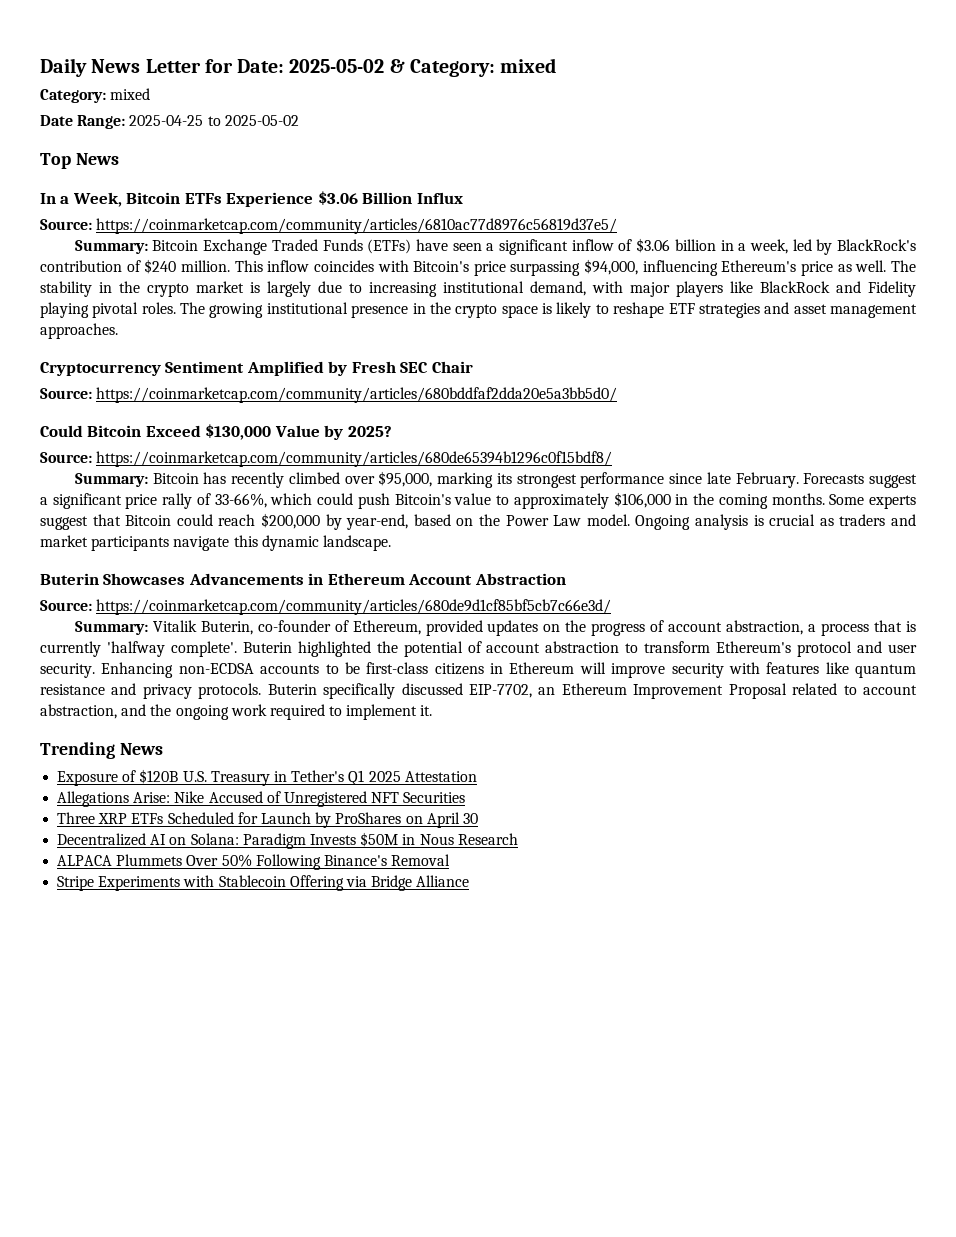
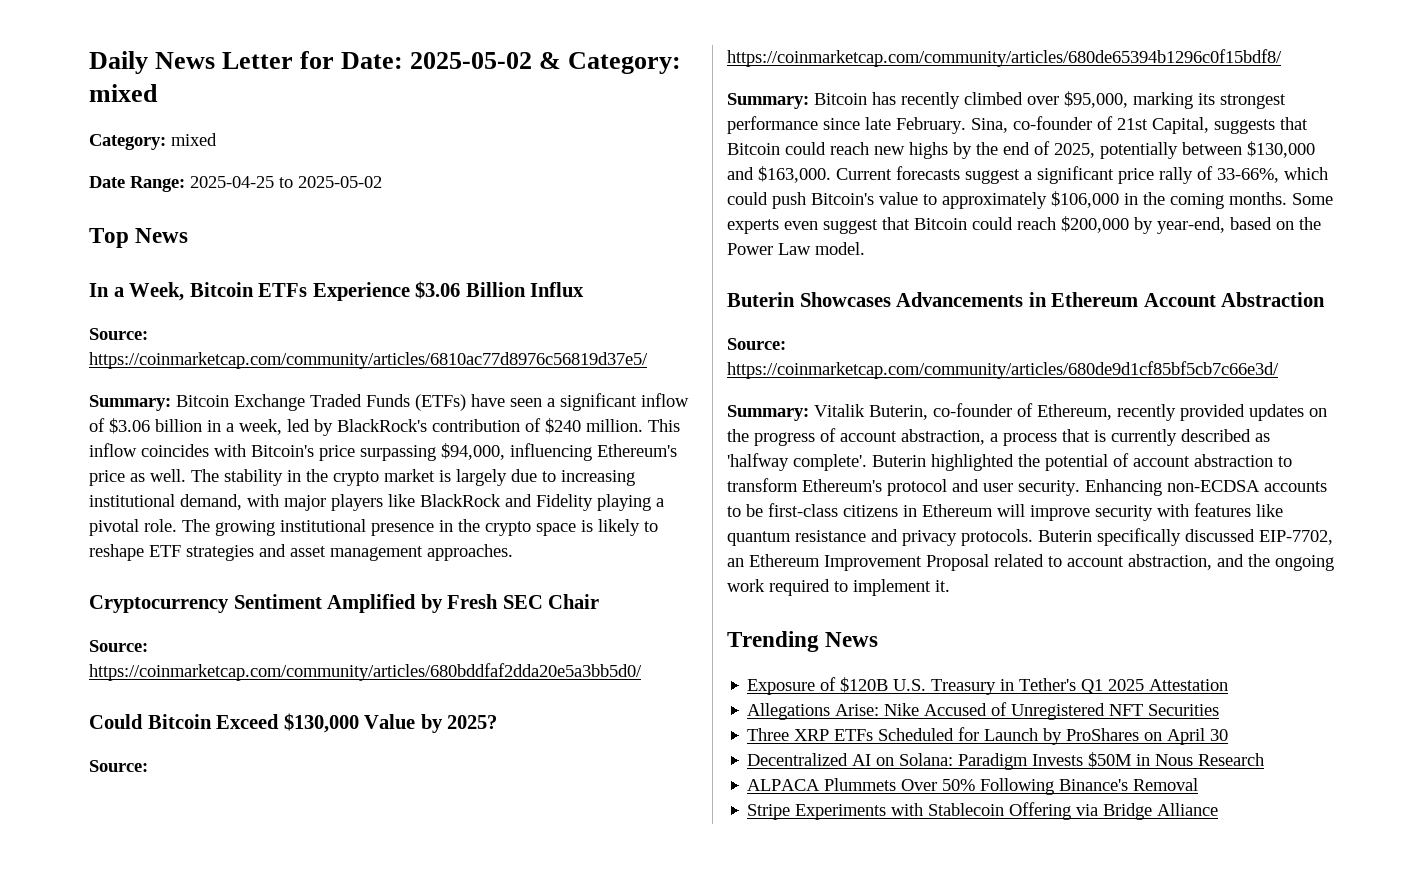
- The stability in the crypto market is largely due to increasing institutional demand, with major players like BlackRock and Fidelity playing pivotal roles.
+ The stability in the crypto market is largely due to increasing institutional demand, with major players like BlackRock and Fidelity playing a pivotal role.
- Forecasts suggest a significant price rally of 33-66%, which could push Bitcoin's value to approximately $106,000 in the coming months.
+ Sina, co-founder of 21st Capital, suggests that Bitcoin could reach new highs by the end of 2025, potentially between $130,000 and $163,000. Current forecasts suggest a significant price rally of 33-66%, which could push Bitcoin's value to approximately $106,000 in the coming months.
- Some experts suggest that Bitcoin could reach $200,000 by year-end, based on the Power Law model. Ongoing analysis is crucial as traders and market participants navigate this dynamic landscape.
+ Some experts even suggest that Bitcoin could reach $200,000 by year-end, based on the Power Law model.
- Summary: Vitalik Buterin, co-founder of Ethereum, provided updates on the progress of account abstraction, a process that is currently 'halfway complete'.
+ Summary: Vitalik Buterin, co-founder of Ethereum, recently provided updates on the progress of account abstraction, a process that is currently described as 'halfway complete'.

